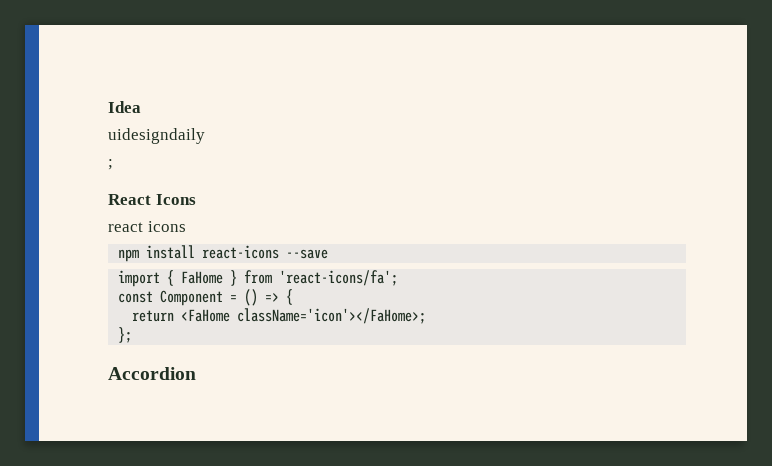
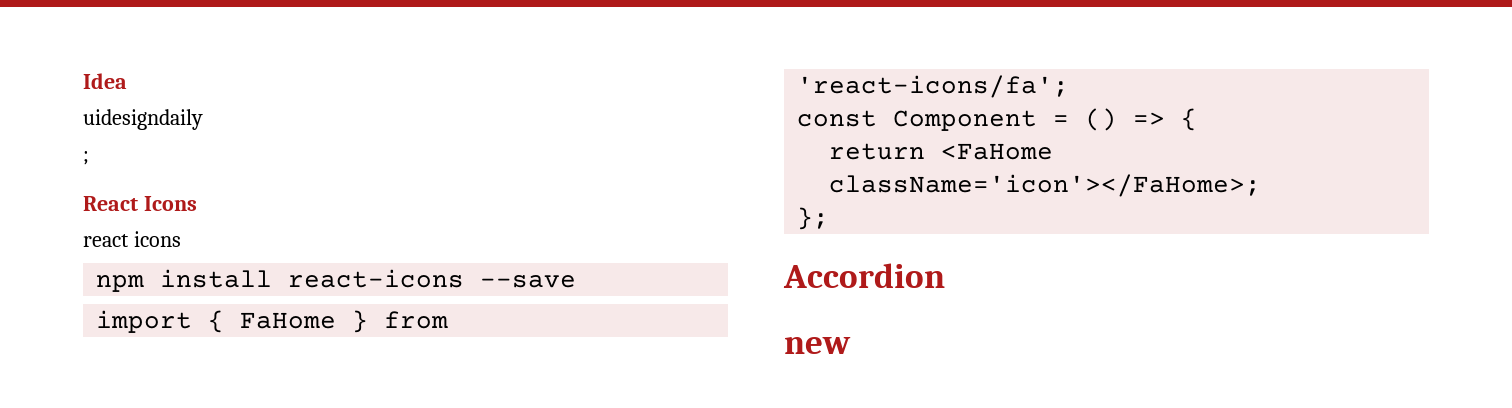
+ new

